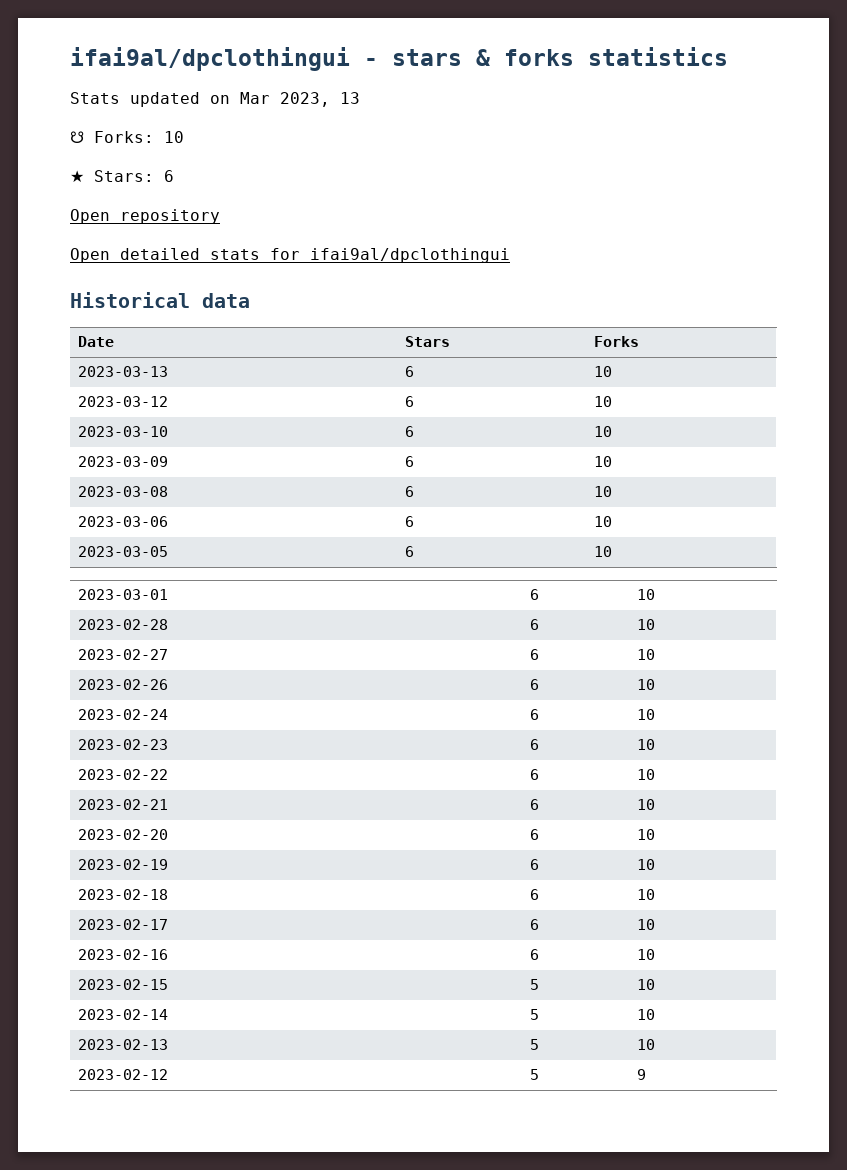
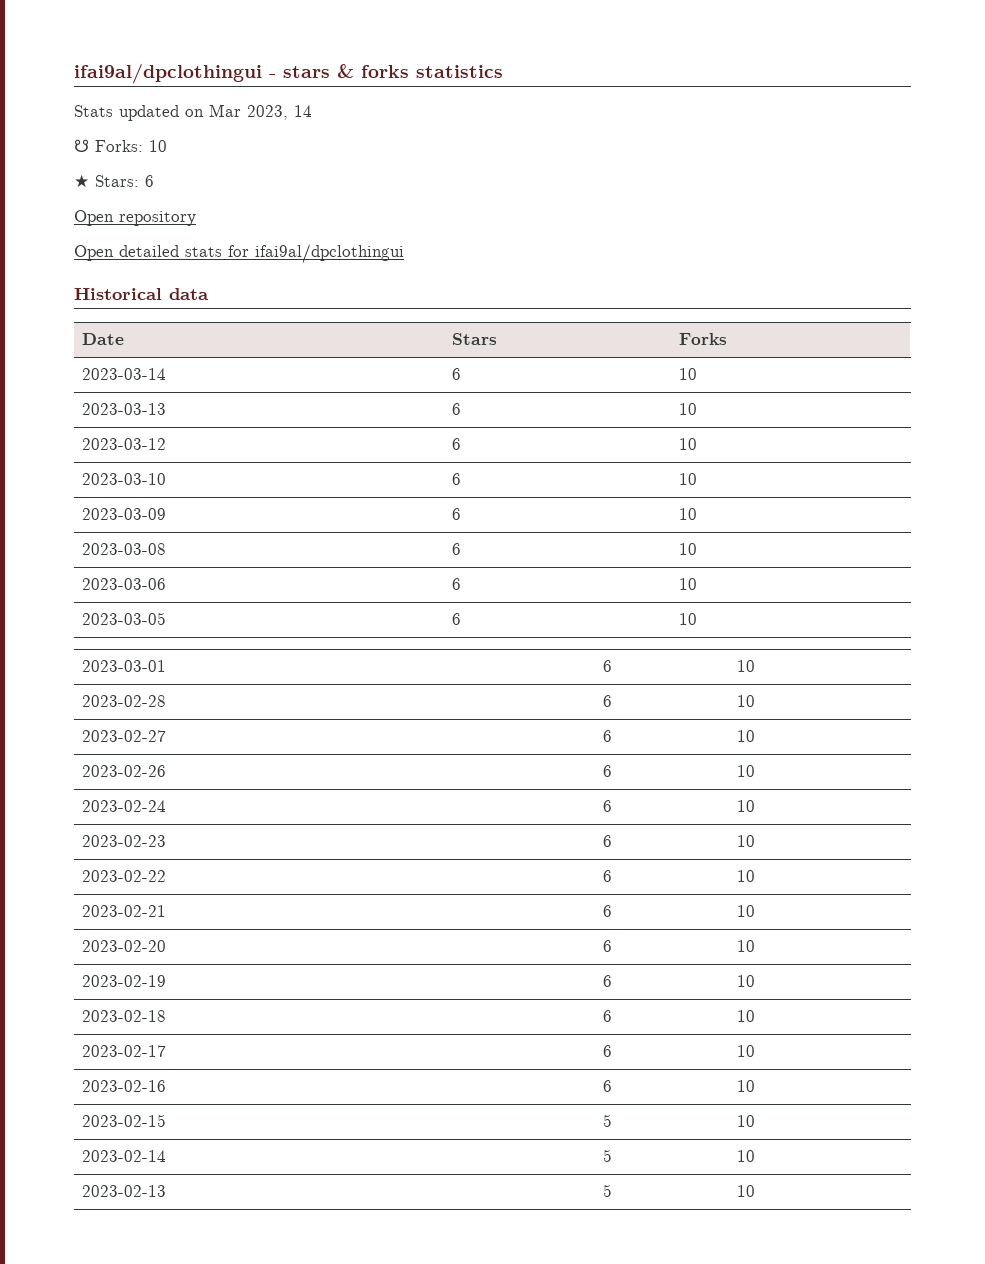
- Stats updated on Mar 2023, 13
+ Stats updated on Mar 2023, 14
+ 2023-03-14 | 6 | 10
- 2023-02-12 | 5 | 9

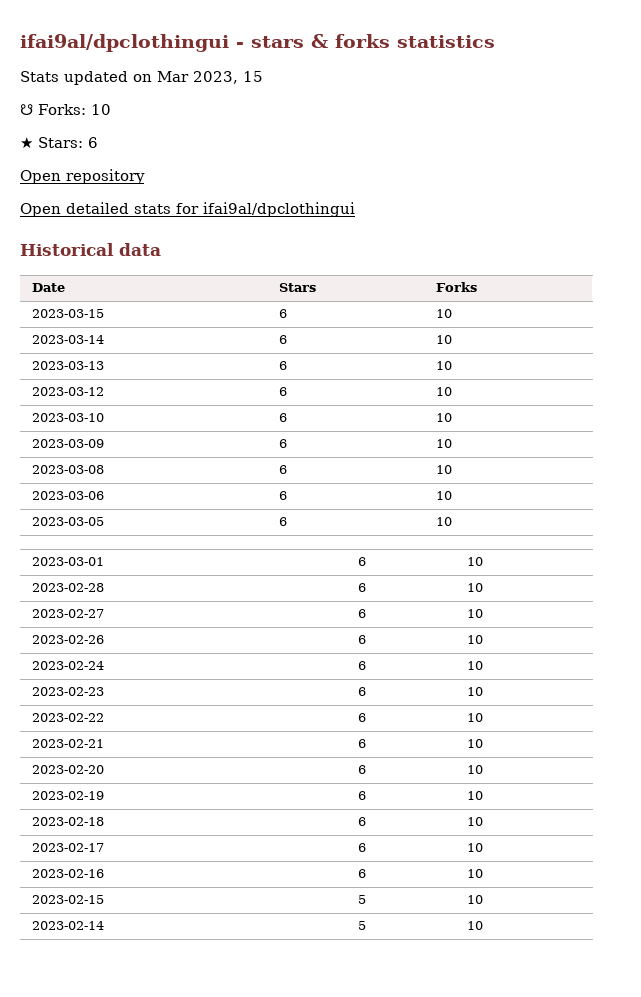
- Stats updated on Mar 2023, 14
+ Stats updated on Mar 2023, 15
+ 2023-03-15 | 6 | 10
- 2023-02-13 | 5 | 10

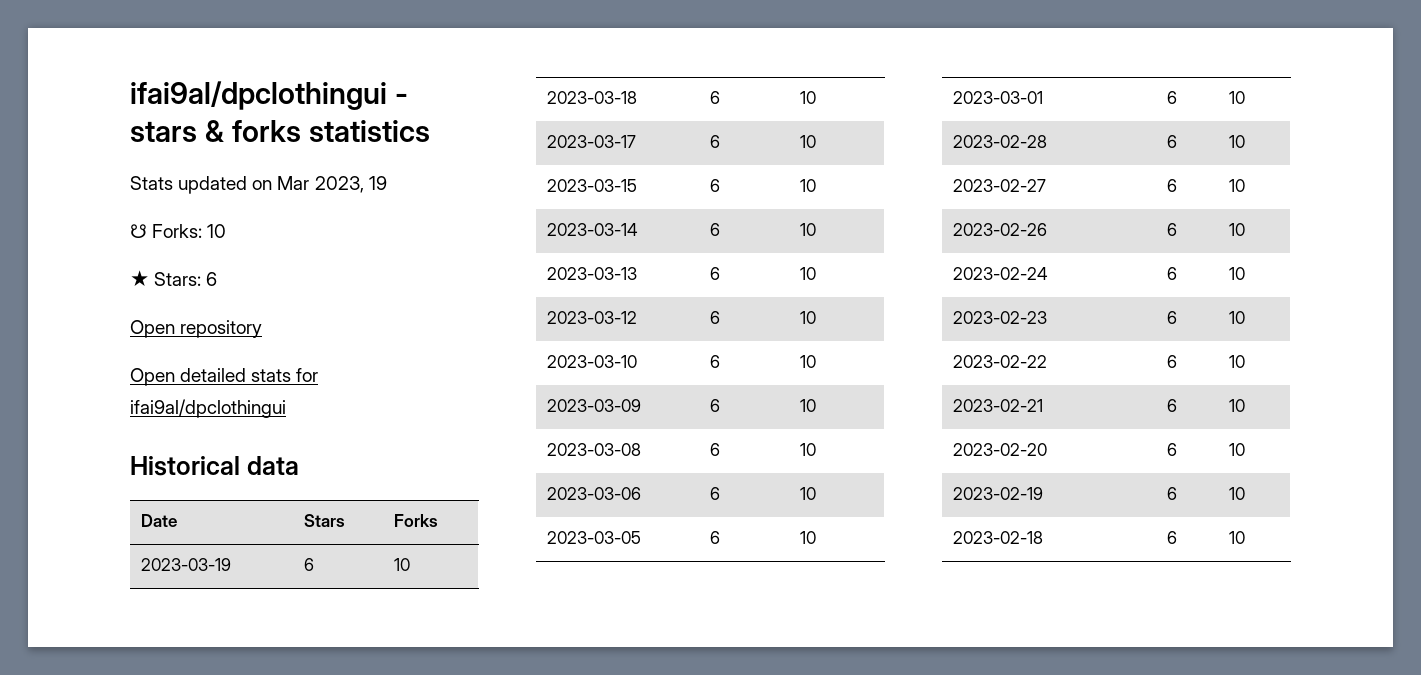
- Stats updated on Mar 2023, 15
+ Stats updated on Mar 2023, 19
+ 2023-03-19 | 6 | 10
+ 2023-03-18 | 6 | 10
+ 2023-03-17 | 6 | 10
- 2023-02-17 | 6 | 10
- 2023-02-16 | 6 | 10
- 2023-02-15 | 5 | 10
- 2023-02-14 | 5 | 10

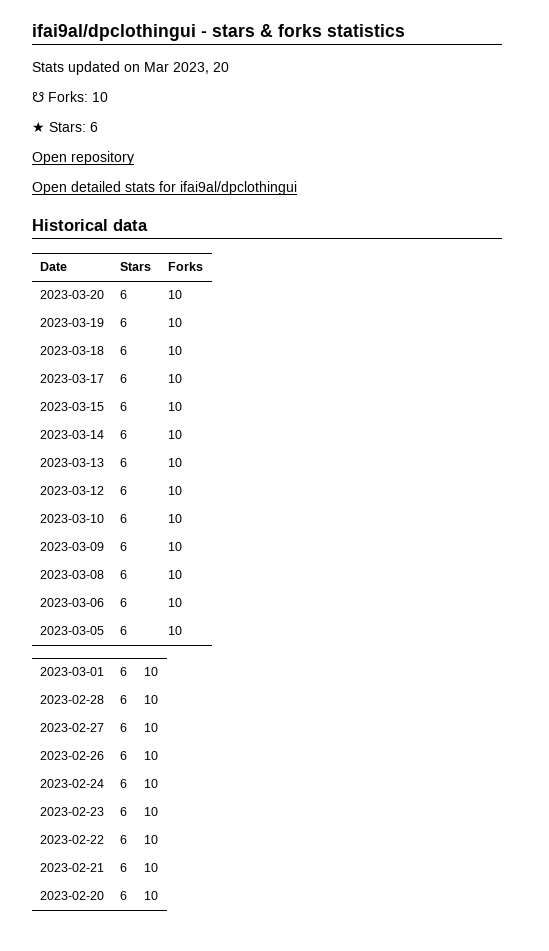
- Stats updated on Mar 2023, 19
+ Stats updated on Mar 2023, 20
+ 2023-03-20 | 6 | 10
- 2023-02-19 | 6 | 10
- 2023-02-18 | 6 | 10

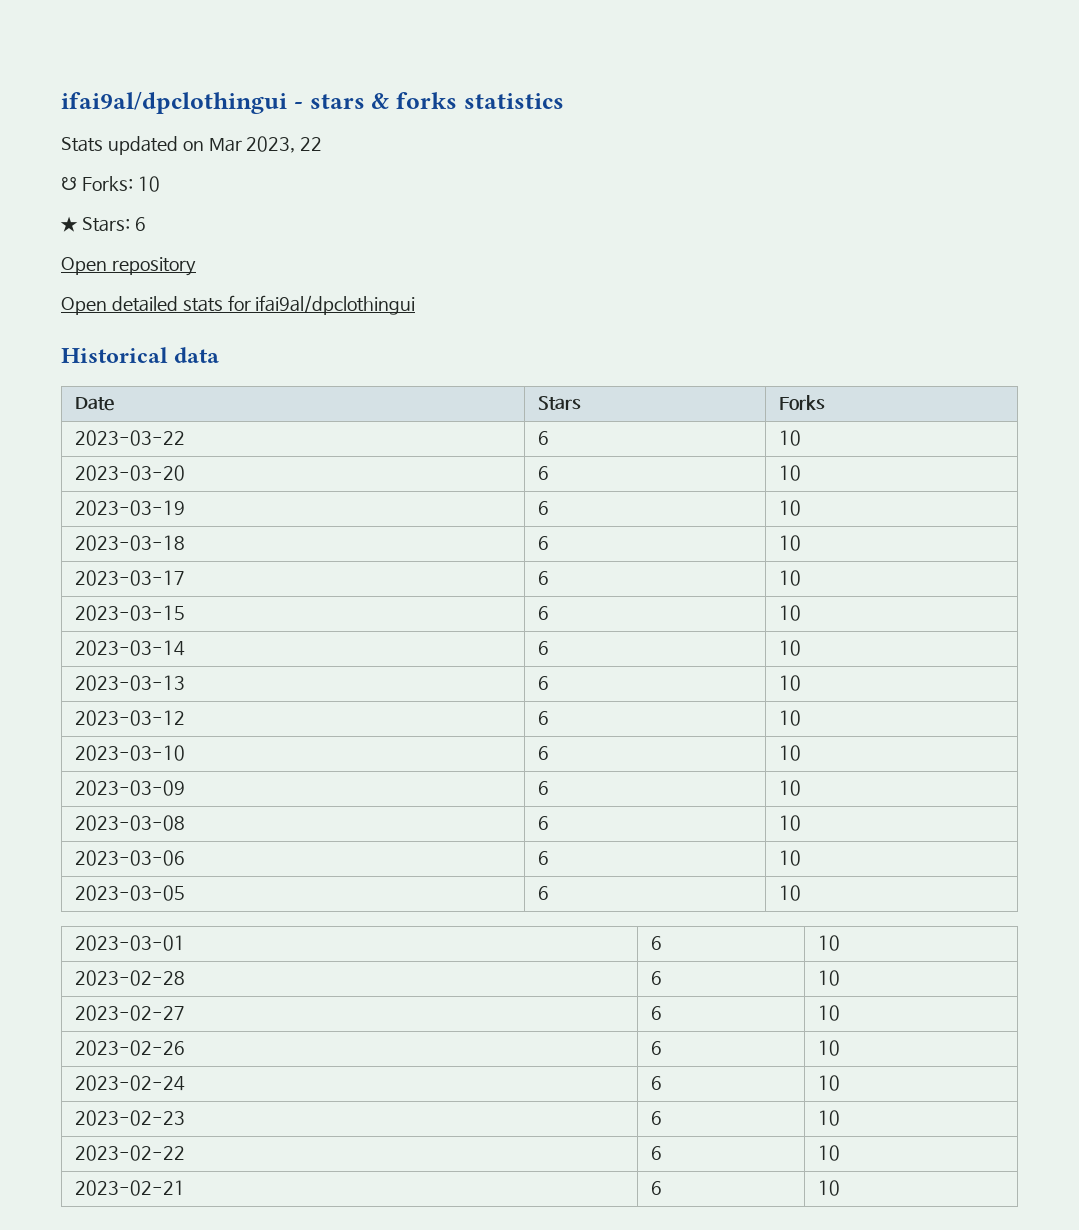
- Stats updated on Mar 2023, 20
+ Stats updated on Mar 2023, 22
+ 2023-03-22 | 6 | 10
- 2023-02-20 | 6 | 10

